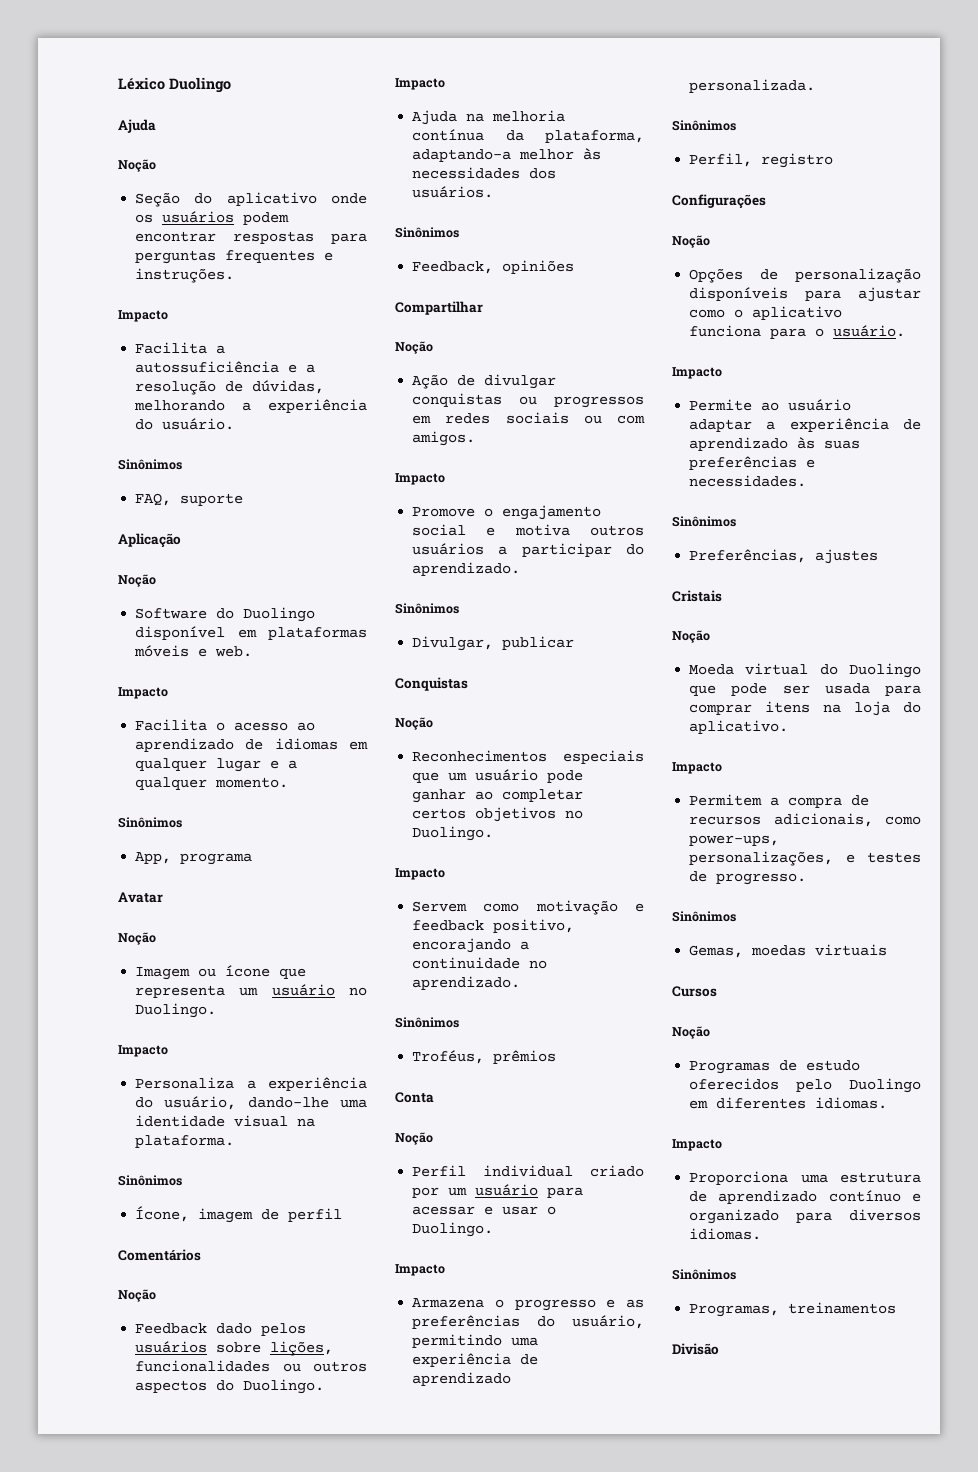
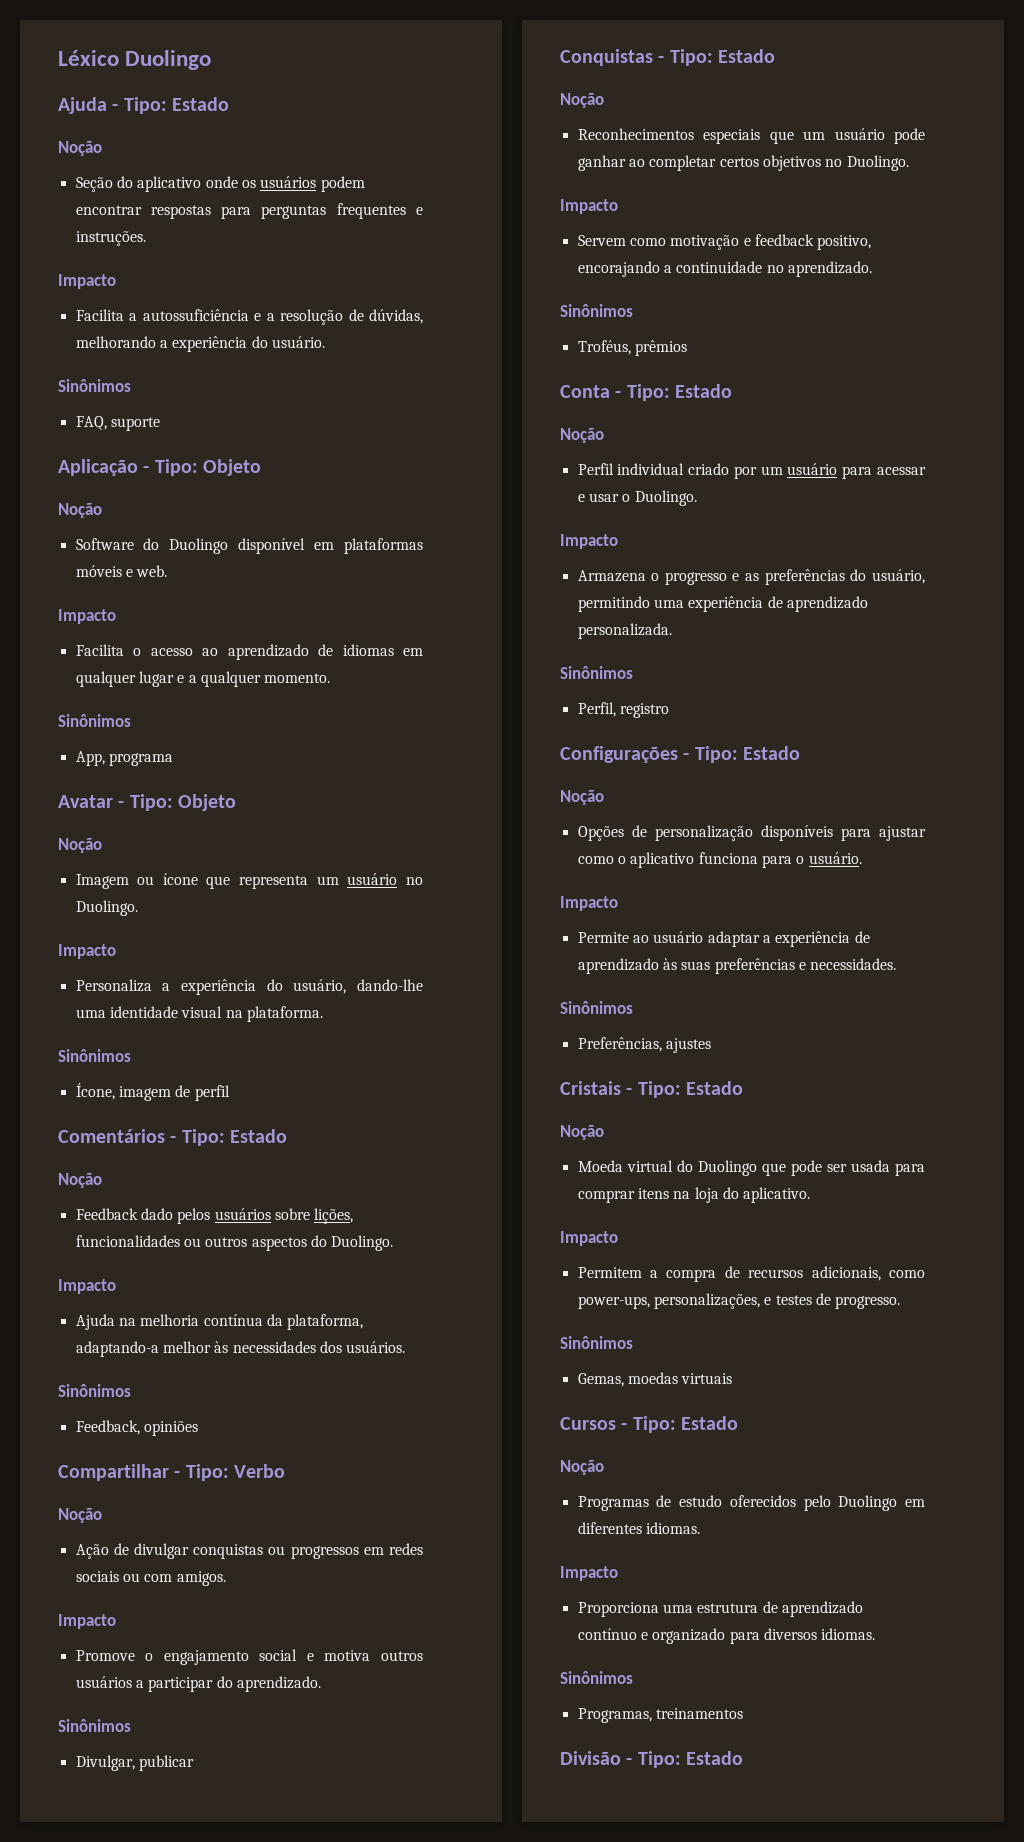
  Léxico Duolingo
- Ajuda
+ Ajuda - Tipo: Estado
- Aplicação
+ Aplicação - Tipo: Objeto
- Avatar
+ Avatar - Tipo: Objeto
- Comentários
+ Comentários - Tipo: Estado
- Compartilhar
+ Compartilhar - Tipo: Verbo
- Conquistas
+ Conquistas - Tipo: Estado
- Conta
+ Conta - Tipo: Estado
- Configurações
+ Configurações - Tipo: Estado
- Cristais
+ Cristais - Tipo: Estado
- Cursos
+ Cursos - Tipo: Estado
- Divisão
+ Divisão - Tipo: Estado

